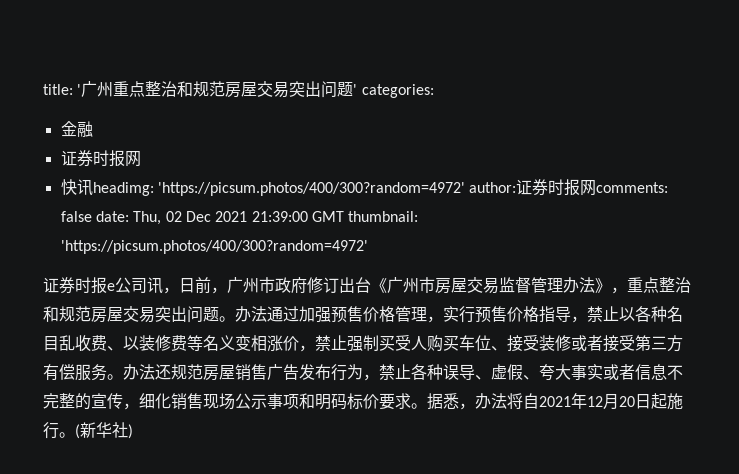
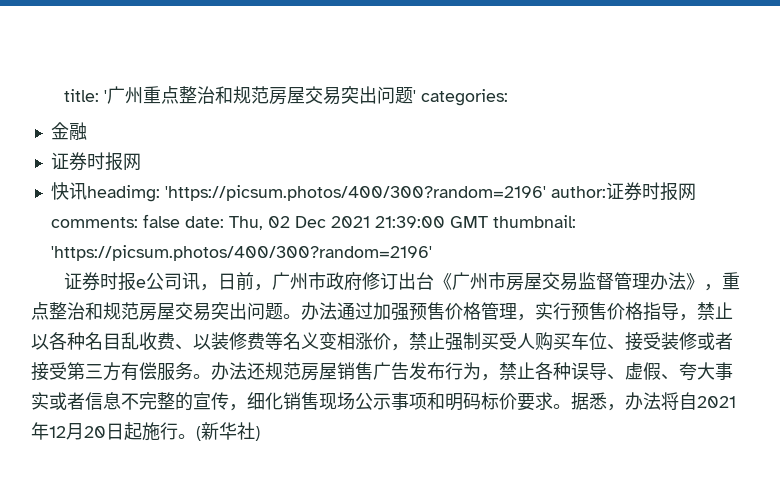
- 快讯headimg: 'https://picsum.photos/400/300?random=4972' author:证券时报网comments: false date: Thu, 02 Dec 2021 21:39:00 GMT thumbnail: 'https://picsum.photos/400/300?random=4972'
+ 快讯headimg: 'https://picsum.photos/400/300?random=2196' author:证券时报网comments: false date: Thu, 02 Dec 2021 21:39:00 GMT thumbnail: 'https://picsum.photos/400/300?random=2196'

